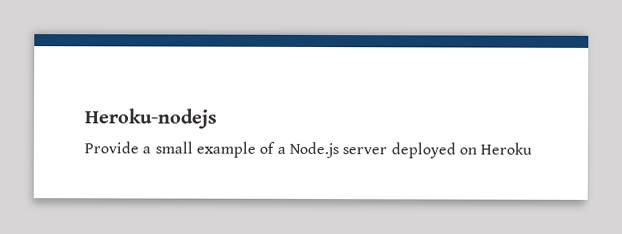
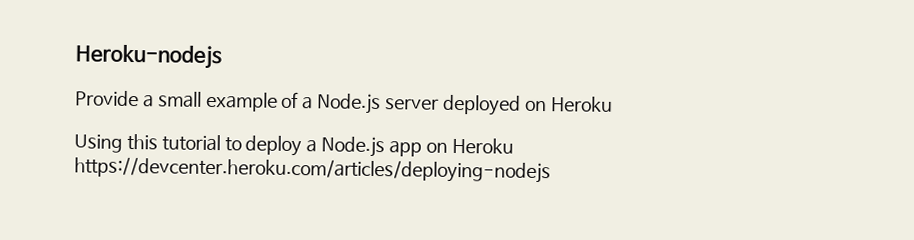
+ Using this tutorial to deploy a Node.js app on Heroku https://devcenter.heroku.com/articles/deploying-nodejs

